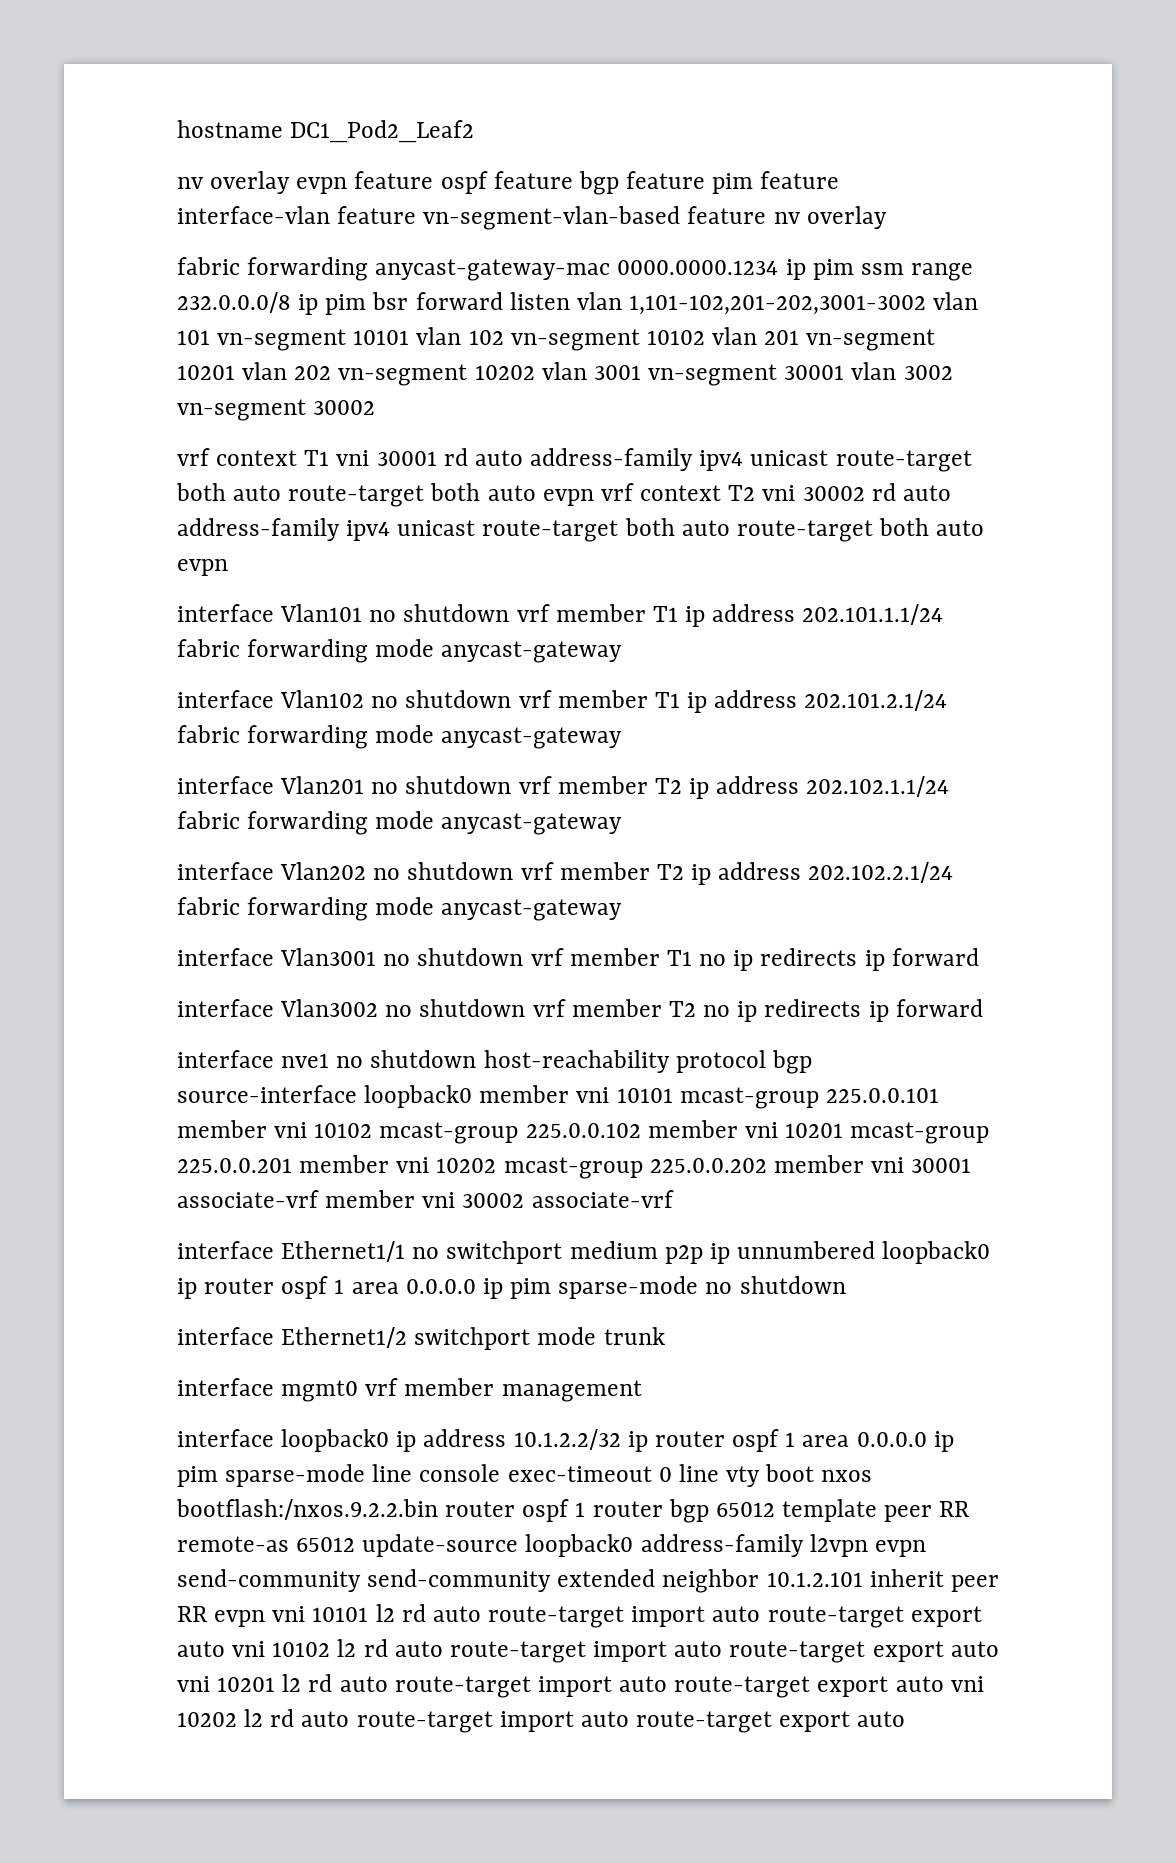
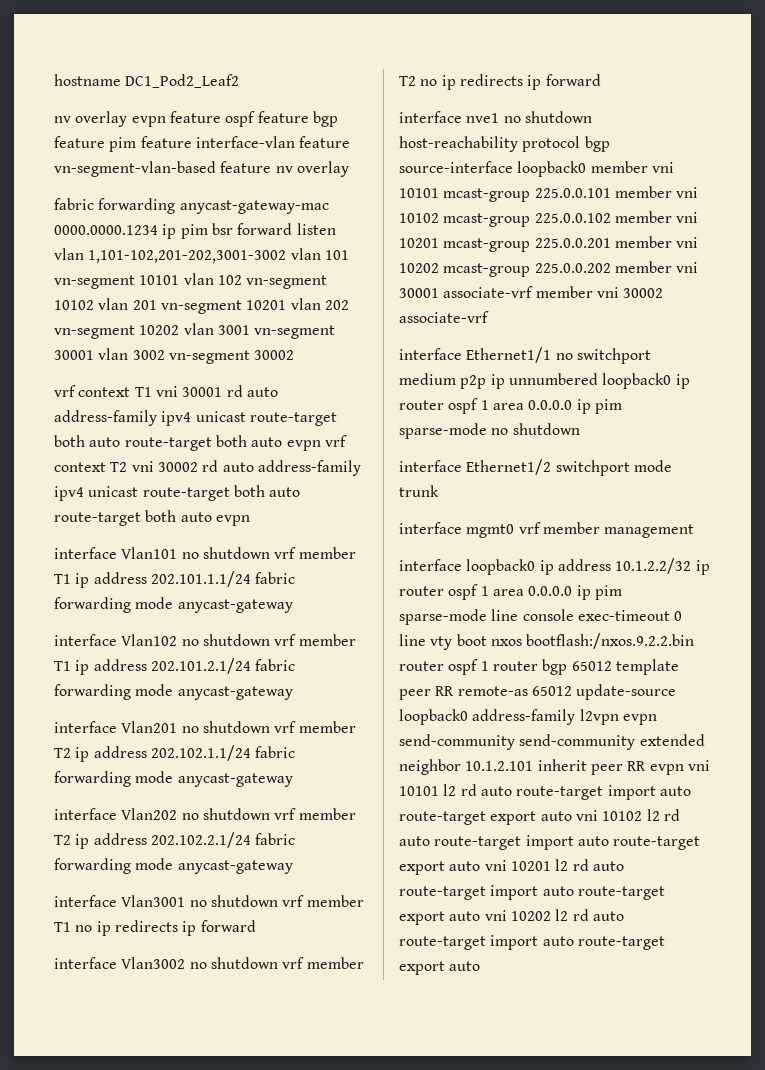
- fabric forwarding anycast-gateway-mac 0000.0000.1234 ip pim ssm range 232.0.0.0/8 ip pim bsr forward listen vlan 1,101-102,201-202,3001-3002 vlan 101 vn-segment 10101 vlan 102 vn-segment 10102 vlan 201 vn-segment 10201 vlan 202 vn-segment 10202 vlan 3001 vn-segment 30001 vlan 3002 vn-segment 30002
+ fabric forwarding anycast-gateway-mac 0000.0000.1234 ip pim bsr forward listen vlan 1,101-102,201-202,3001-3002 vlan 101 vn-segment 10101 vlan 102 vn-segment 10102 vlan 201 vn-segment 10201 vlan 202 vn-segment 10202 vlan 3001 vn-segment 30001 vlan 3002 vn-segment 30002

